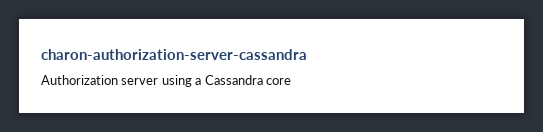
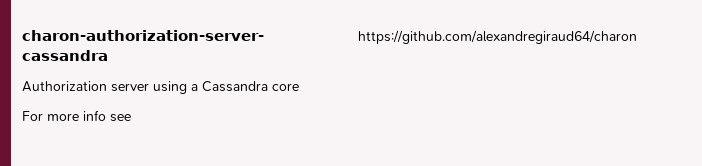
+ For more info see https://github.com/alexandregiraud64/charon

